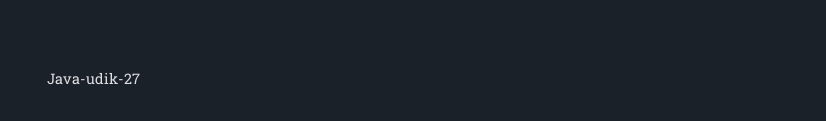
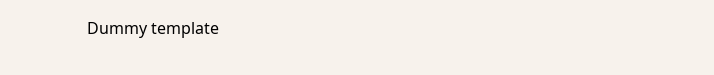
- Java-udik-27
+ Dummy template

